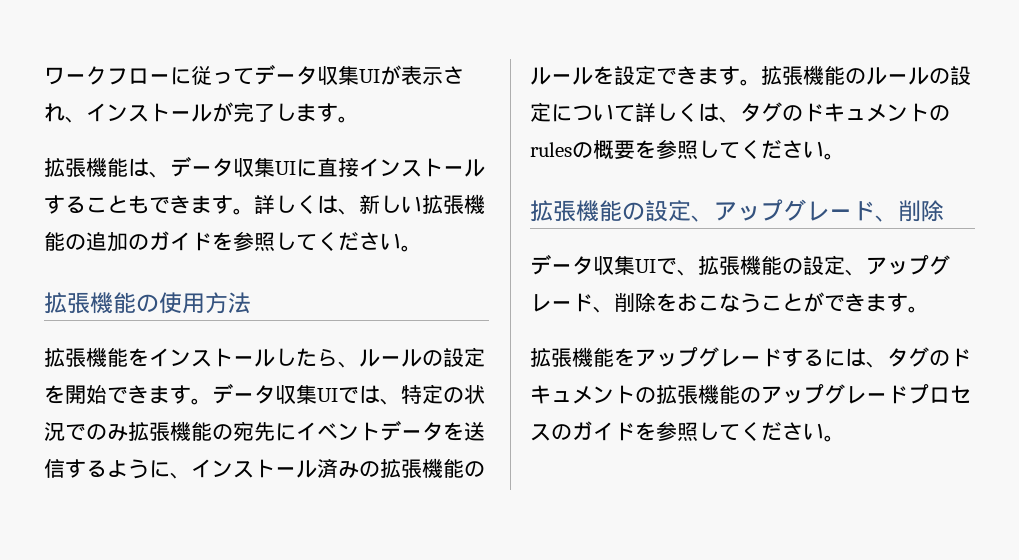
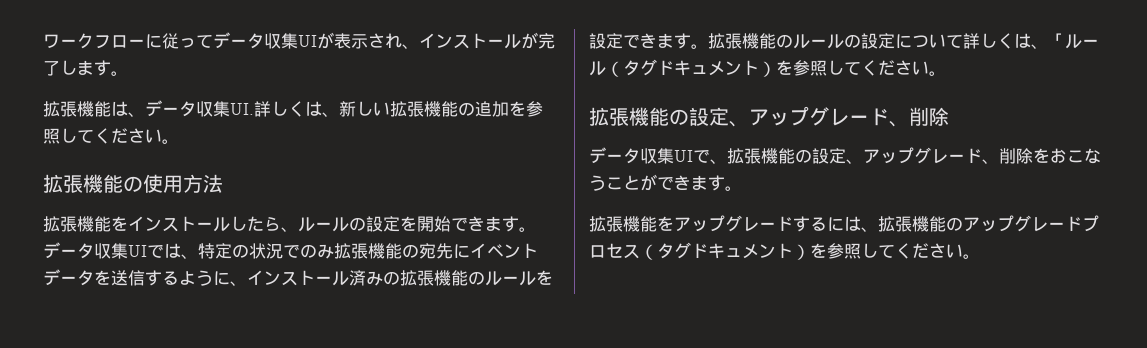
- 拡張機能は、データ収集UIに直接インストールすることもできます。詳しくは、新しい拡張機能の追加のガイドを参照してください。
+ 拡張機能は、データ収集UI.詳しくは、新しい拡張機能の追加を参照してください。
- 拡張機能のルールの設定について詳しくは、タグのドキュメントのrulesの概要を参照してください。
+ 拡張機能のルールの設定について詳しくは、「ルール（タグドキュメント）を参照してください。
- 拡張機能をアップグレードするには、タグのドキュメントの拡張機能のアップグレードプロセスのガイドを参照してください。
+ 拡張機能をアップグレードするには、拡張機能のアップグレードプロセス（タグドキュメント）を参照してください。

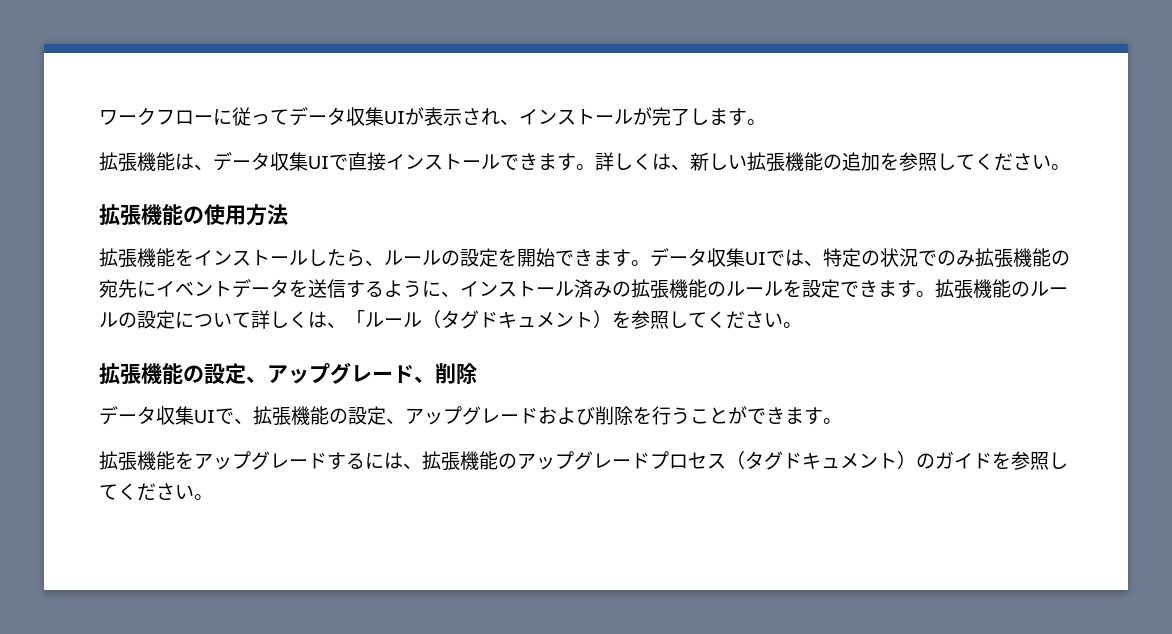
- 拡張機能は、データ収集UI.詳しくは、新しい拡張機能の追加を参照してください。
+ 拡張機能は、データ収集UIで直接インストールできます。詳しくは、新しい拡張機能の追加を参照してください。
- データ収集UIで、拡張機能の設定、アップグレード、削除をおこなうことができます。
+ データ収集UIで、拡張機能の設定、アップグレードおよび削除を行うことができます。
- 拡張機能をアップグレードするには、拡張機能のアップグレードプロセス（タグドキュメント）を参照してください。
+ 拡張機能をアップグレードするには、拡張機能のアップグレードプロセス（タグドキュメント）のガイドを参照してください。

